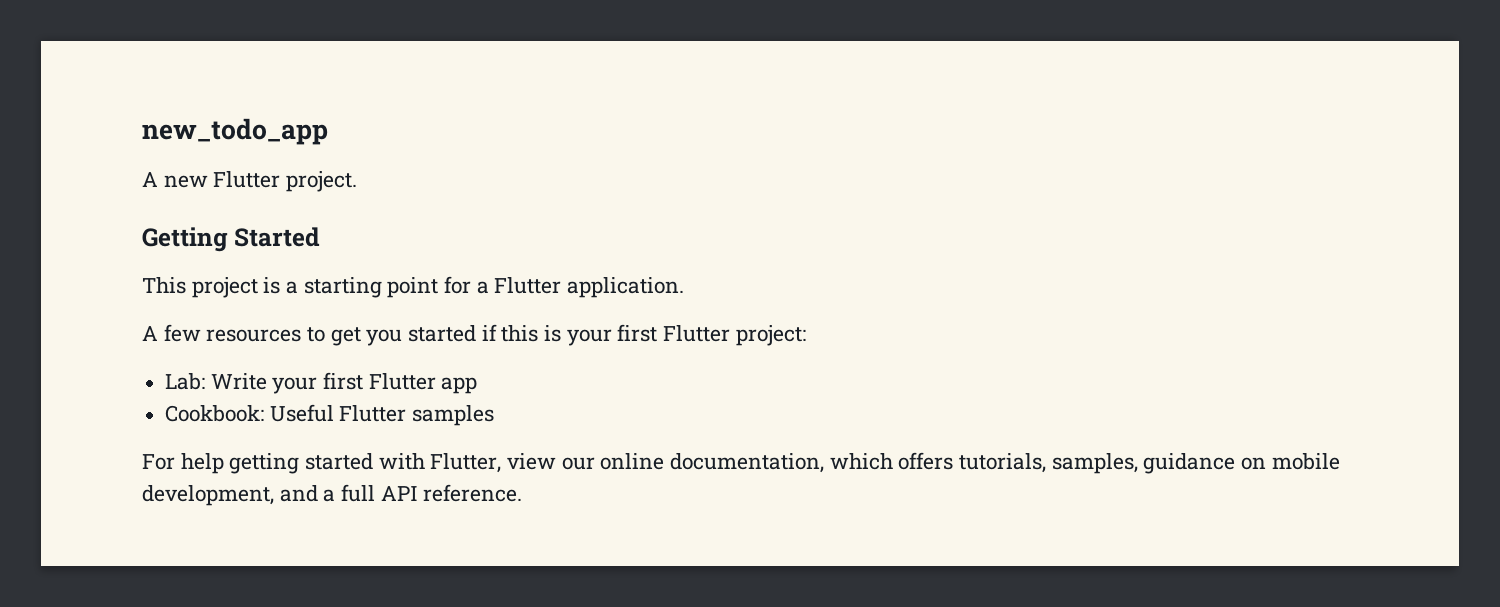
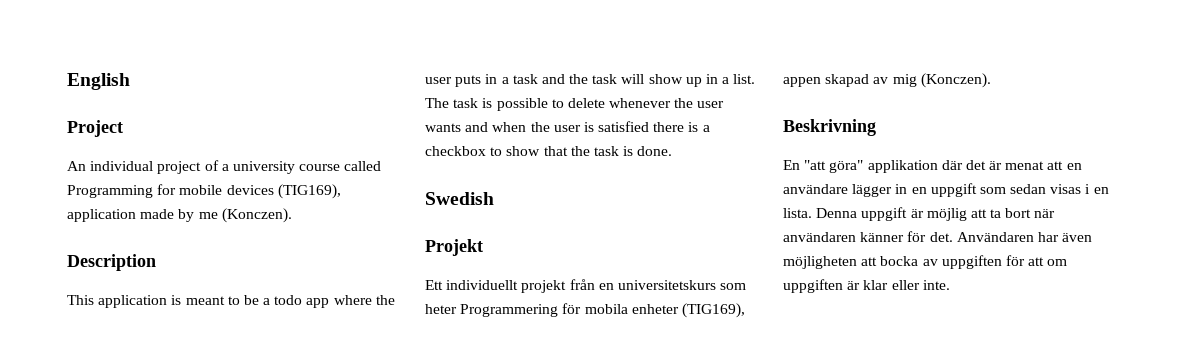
- new_todo_app
- A new Flutter project.
- Getting Started
- This project is a starting point for a Flutter application.
- A few resources to get you started if this is your first Flutter project:
- Lab: Write your first Flutter app
- Cookbook: Useful Flutter samples
- For help getting started with Flutter, view our online documentation, which offers tutorials, samples, guidance on mobile development, and a full API reference.
+ English
+ Project
+ An individual project of a university course called Programming for mobile devices (TIG169), application made by me (Konczen).
+ Description
+ This application is meant to be a todo app where the user puts in a task and the task will show up in a list. The task is possible to delete whenever the user wants and when the user is satisfied there is a checkbox to show that the task is done.
+ Swedish
+ Projekt
+ Ett individuellt projekt från en universitetskurs som heter Programmering för mobila enheter (TIG169), appen skapad av mig (Konczen).
+ Beskrivning
+ En "att göra" applikation där det är menat att en användare lägger in en uppgift som sedan visas i en lista. Denna uppgift är möjlig att ta bort när användaren känner för det. Användaren har även möjligheten att bocka av uppgiften för att om uppgiften är klar eller inte.

